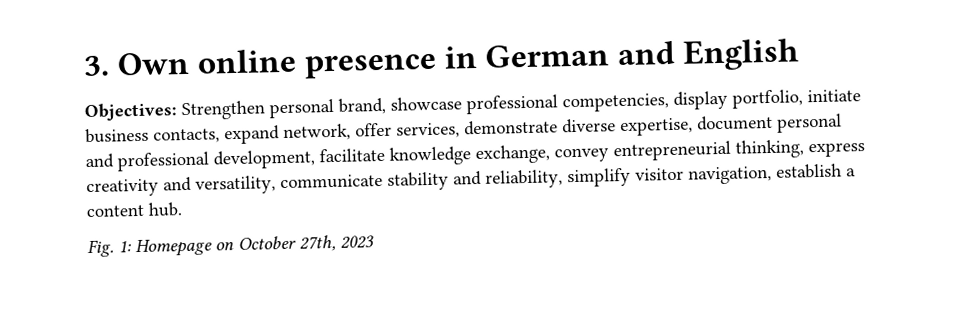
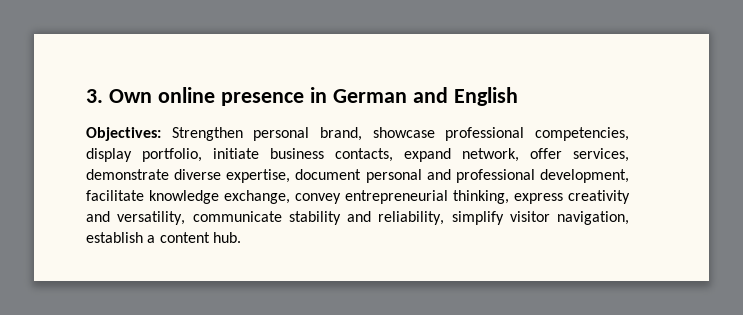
- Fig. 1: Homepage on October 27th, 2023

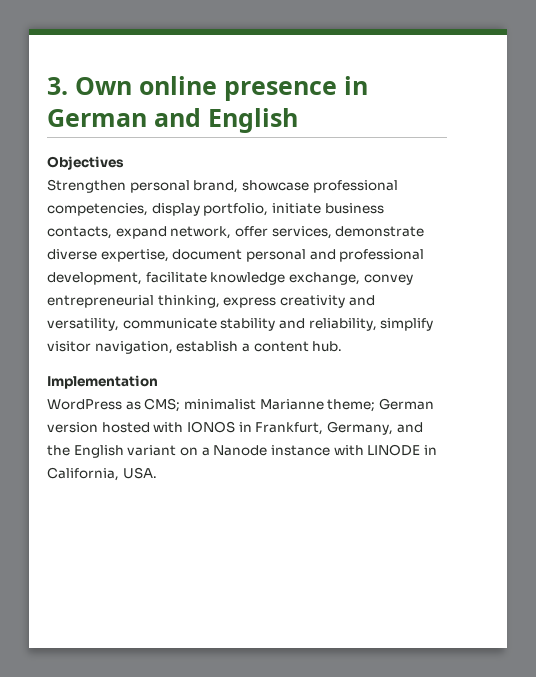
- Objectives: Strengthen personal brand, showcase professional competencies, display portfolio, initiate business contacts, expand network, offer services, demonstrate diverse expertise, document personal and professional development, facilitate knowledge exchange, convey entrepreneurial thinking, express creativity and versatility, communicate stability and reliability, simplify visitor navigation, establish a content hub.
+ Objectives
+ Strengthen personal brand, showcase professional competencies, display portfolio, initiate business contacts, expand network, offer services, demonstrate diverse expertise, document personal and professional development, facilitate knowledge exchange, convey entrepreneurial thinking, express creativity and versatility, communicate stability and reliability, simplify visitor navigation, establish a content hub.
+ Implementation
+ WordPress as CMS; minimalist Marianne theme; German version hosted with IONOS in Frankfurt, Germany, and the English variant on a Nanode instance with LINODE in California, USA.

